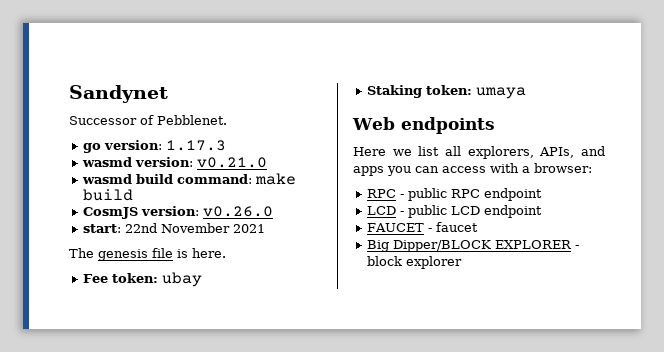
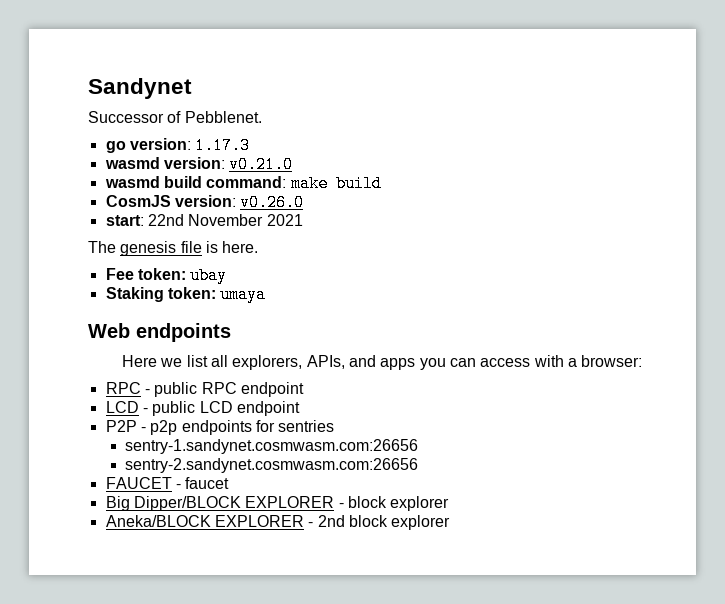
+ P2P - p2p endpoints for sentries
+ sentry-1.sandynet.cosmwasm.com:26656
+ sentry-2.sandynet.cosmwasm.com:26656
+ Aneka/BLOCK EXPLORER - 2nd block explorer

